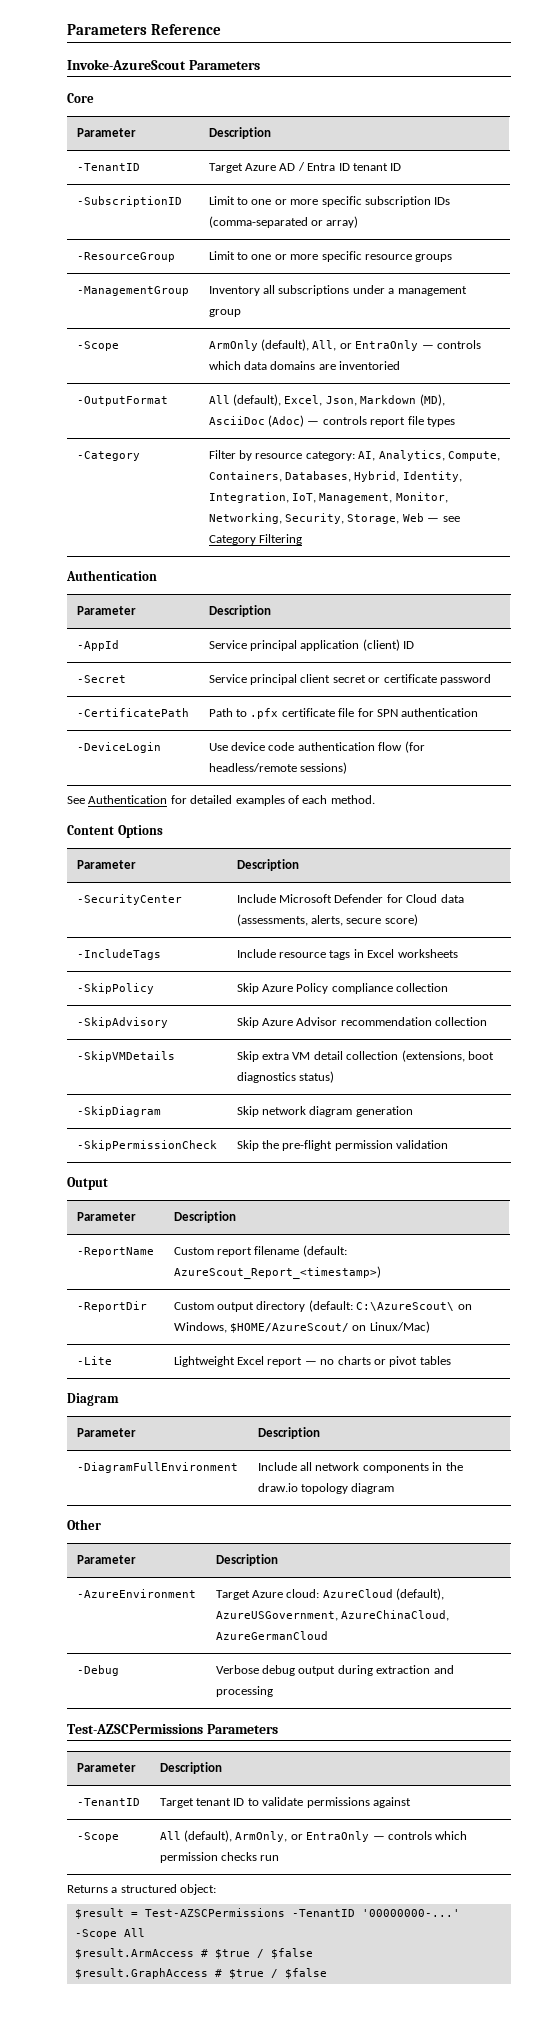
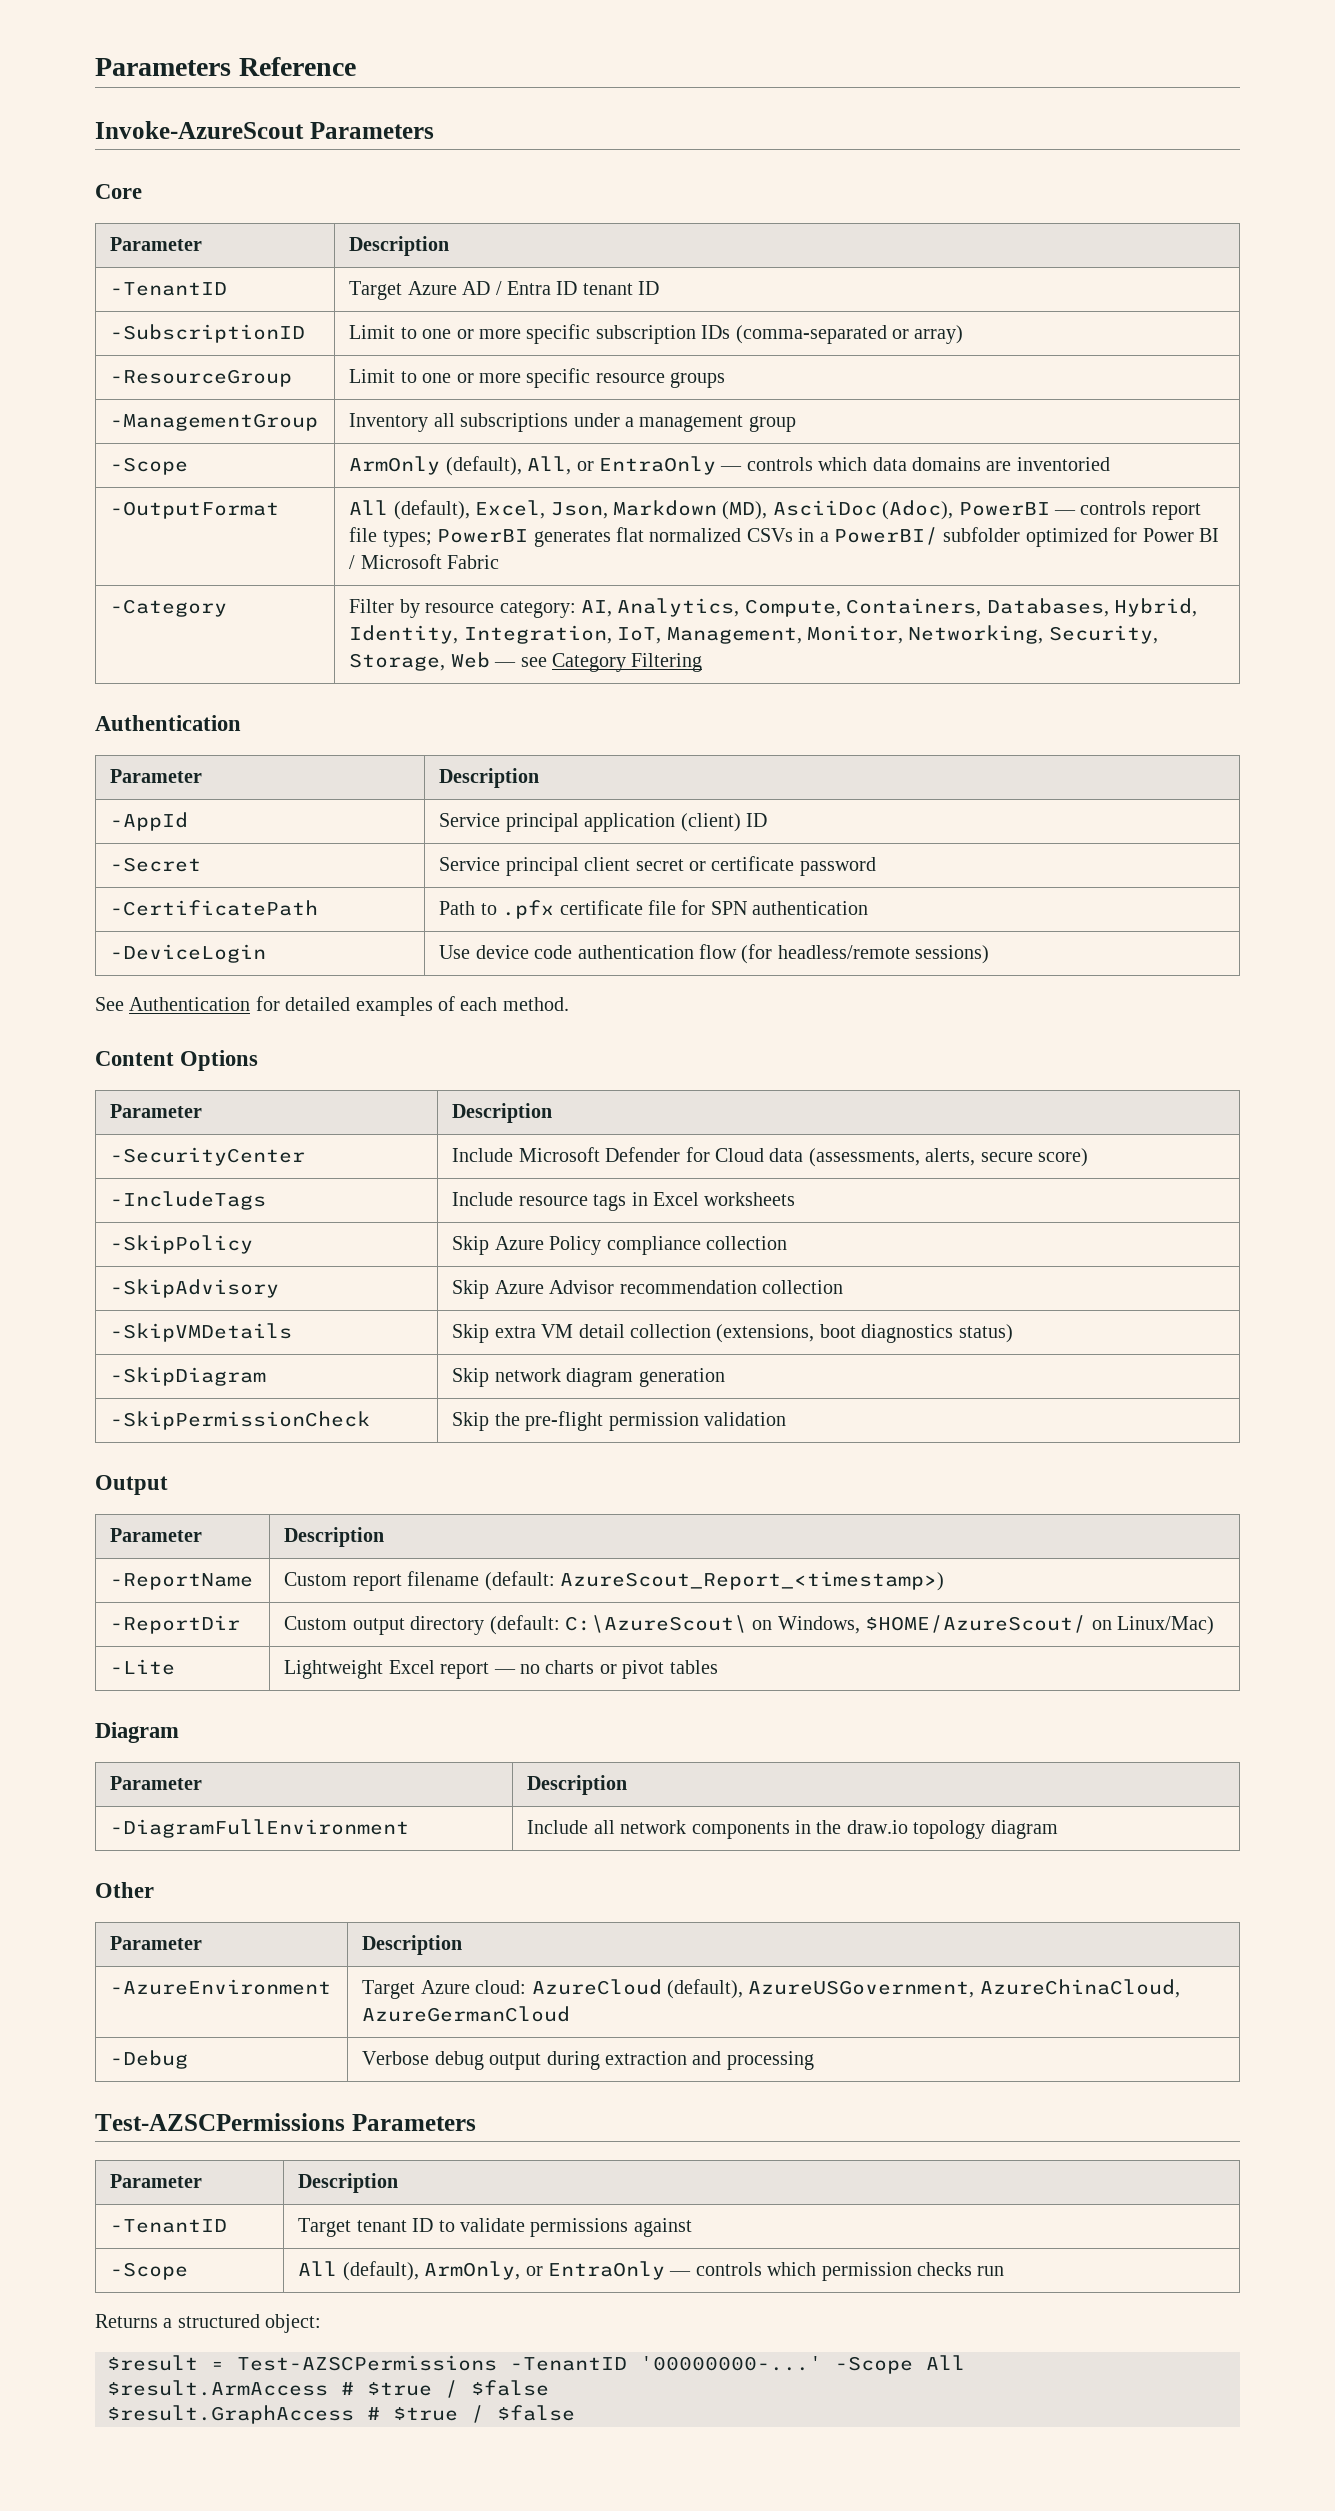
- -OutputFormat | All (default), Excel, Json, Markdown (MD), AsciiDoc (Adoc) — controls report file types
+ -OutputFormat | All (default), Excel, Json, Markdown (MD), AsciiDoc (Adoc), PowerBI — controls report file types; PowerBI generates flat normalized CSVs in a PowerBI/ subfolder optimized for Power BI / Microsoft Fabric

